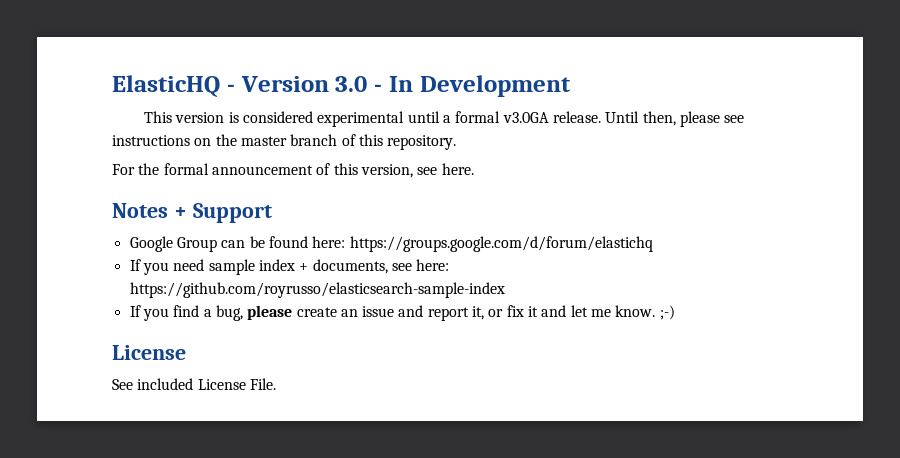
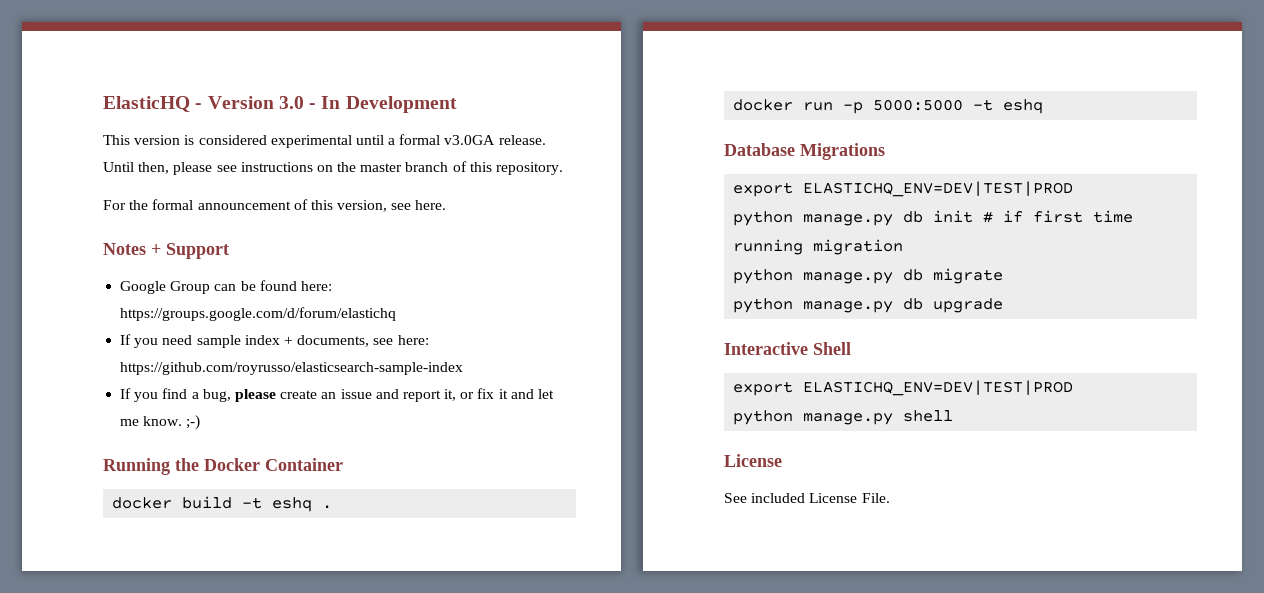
+ Running the Docker Container
+ docker build -t eshq .
+ docker run -p 5000:5000 -t eshq
+ Database Migrations
+ export ELASTICHQ_ENV=DEV|TEST|PROD
+ python manage.py db init # if first time running migration
+ python manage.py db migrate
+ python manage.py db upgrade
+ Interactive Shell
+ export ELASTICHQ_ENV=DEV|TEST|PROD
+ python manage.py shell

